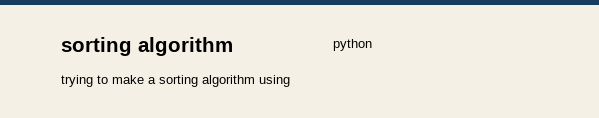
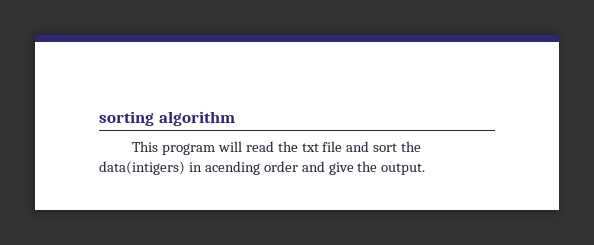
- trying to make a sorting algorithm using python
+ This program will read the txt file and sort the data(intigers) in acending order and give the output.

